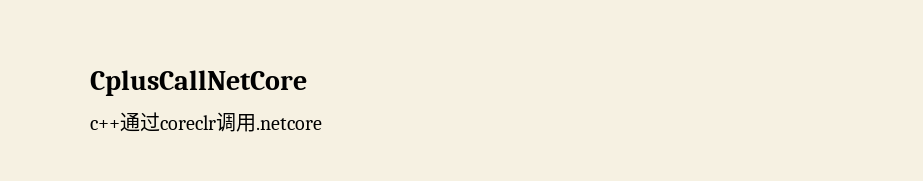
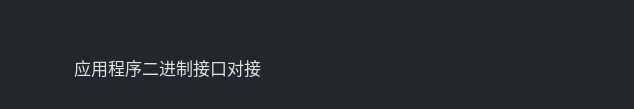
- CplusCallNetCore
- c++通过coreclr调用.netcore
+ 应用程序二进制接口对接

